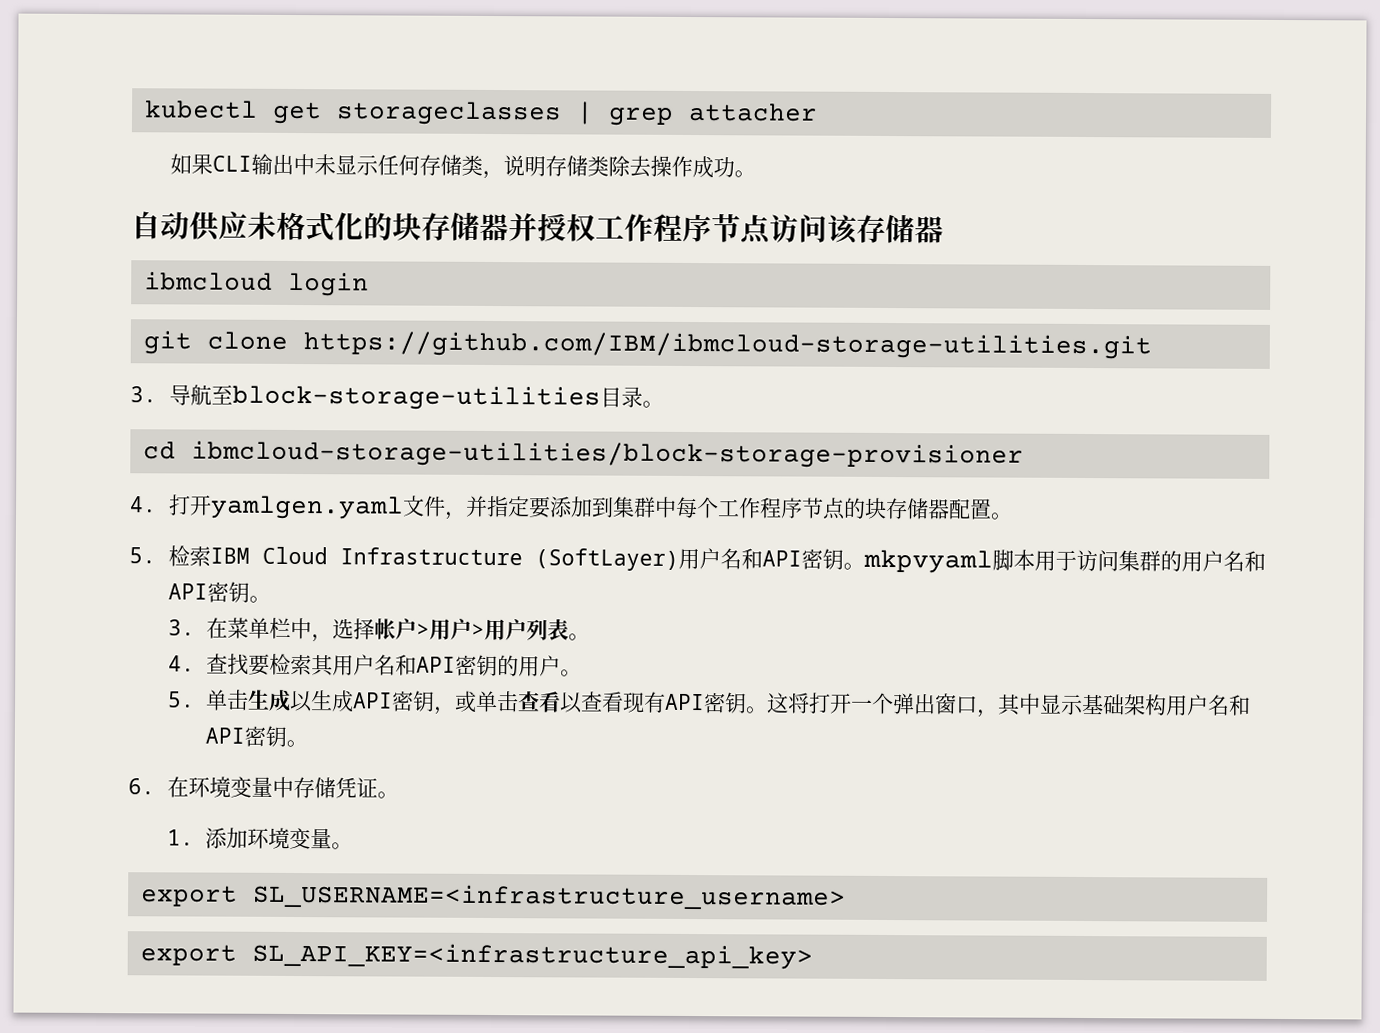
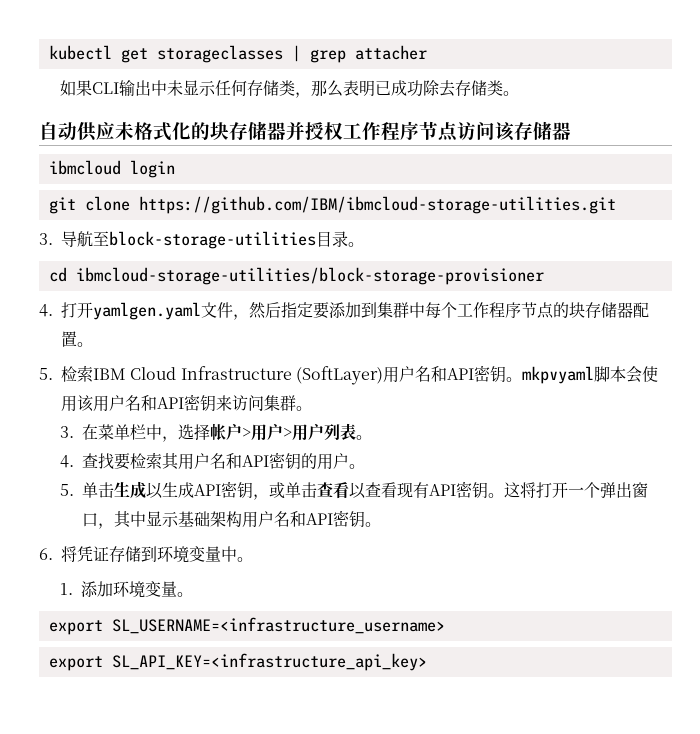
- 如果CLI输出中未显示任何存储类，说明存储类除去操作成功。
+ 如果CLI输出中未显示任何存储类，那么表明已成功除去存储类。
- 4.打开yamlgen.yaml文件，并指定要添加到集群中每个工作程序节点的块存储器配置。
+ 4.打开yamlgen.yaml文件，然后指定要添加到集群中每个工作程序节点的块存储器配置。
- 5.检索IBM Cloud Infrastructure (SoftLayer)用户名和API密钥。mkpvyaml脚本用于访问集群的用户名和API密钥。
+ 5.检索IBM Cloud Infrastructure (SoftLayer)用户名和API密钥。mkpvyaml脚本会使用该用户名和API密钥来访问集群。
- 6.在环境变量中存储凭证。
+ 6.将凭证存储到环境变量中。

